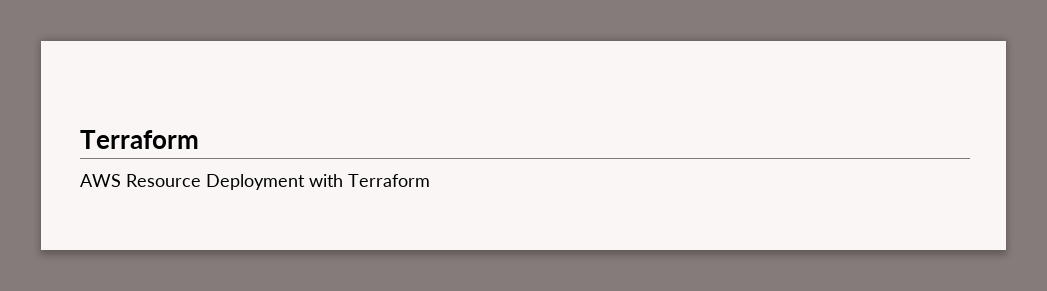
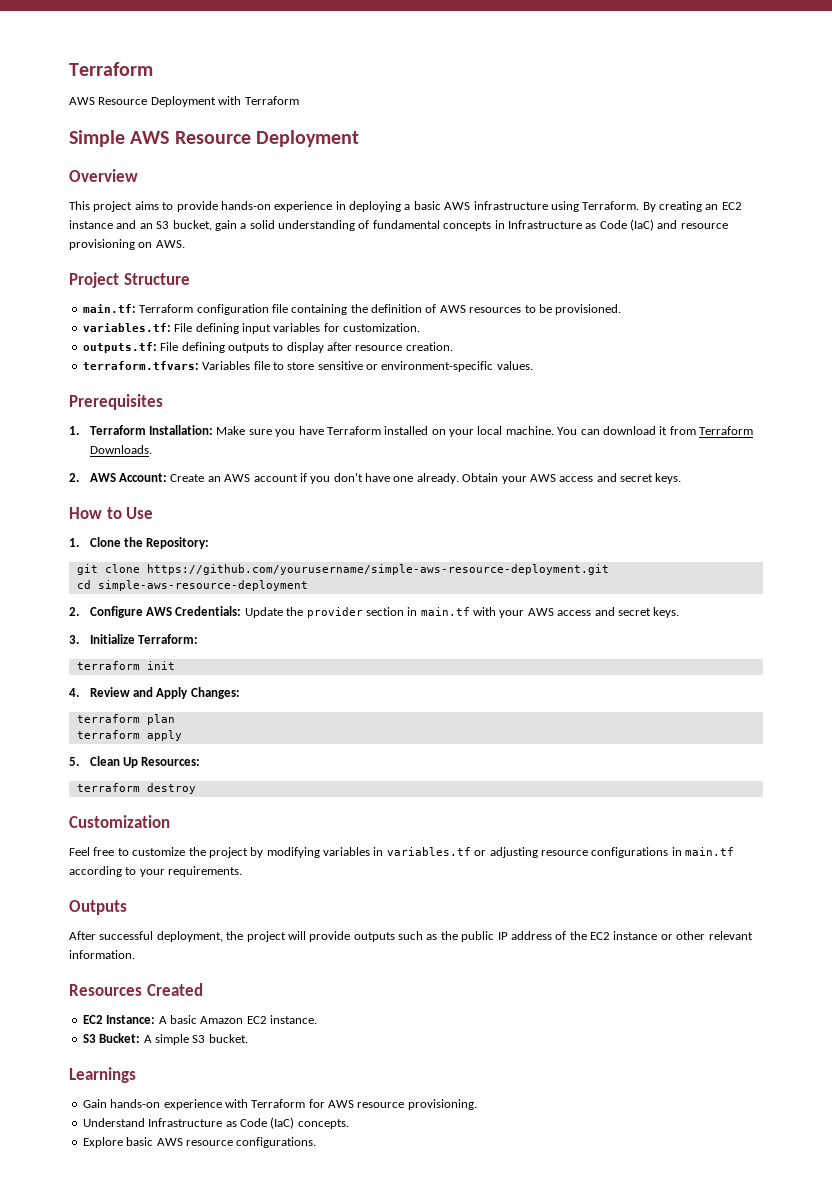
+ Simple AWS Resource Deployment
+ Overview
+ This project aims to provide hands-on experience in deploying a basic AWS infrastructure using Terraform. By creating an EC2 instance and an S3 bucket, gain a solid understanding of fundamental concepts in Infrastructure as Code (IaC) and resource provisioning on AWS.
+ Project Structure
+ main.tf: Terraform configuration file containing the definition of AWS resources to be provisioned.
+ variables.tf: File defining input variables for customization.
+ outputs.tf: File defining outputs to display after resource creation.
+ terraform.tfvars: Variables file to store sensitive or environment-specific values.
+ Prerequisites
+ 1. Terraform Installation: Make sure you have Terraform installed on your local machine. You can download it from Terraform Downloads.
+ 2. AWS Account: Create an AWS account if you don't have one already. Obtain your AWS access and secret keys.
+ How to Use
+ 1. Clone the Repository:
+ git clone https://github.com/yourusername/simple-aws-resource-deployment.git
+ cd simple-aws-resource-deployment
+ 2. Configure AWS Credentials: Update the provider section in main.tf with your AWS access and secret keys.
+ 3. Initialize Terraform:
+ terraform init
+ 4. Review and Apply Changes:
+ terraform plan
+ terraform apply
+ 5. Clean Up Resources:
+ terraform destroy
+ Customization
+ Feel free to customize the project by modifying variables in variables.tf or adjusting resource configurations in main.tf according to your requirements.
+ Outputs
+ After successful deployment, the project will provide outputs such as the public IP address of the EC2 instance or other relevant information.
+ Resources Created
+ EC2 Instance: A basic Amazon EC2 instance.
+ S3 Bucket: A simple S3 bucket.
+ Learnings
+ Gain hands-on experience with Terraform for AWS resource provisioning.
+ Understand Infrastructure as Code (IaC) concepts.
+ Explore basic AWS resource configurations.

